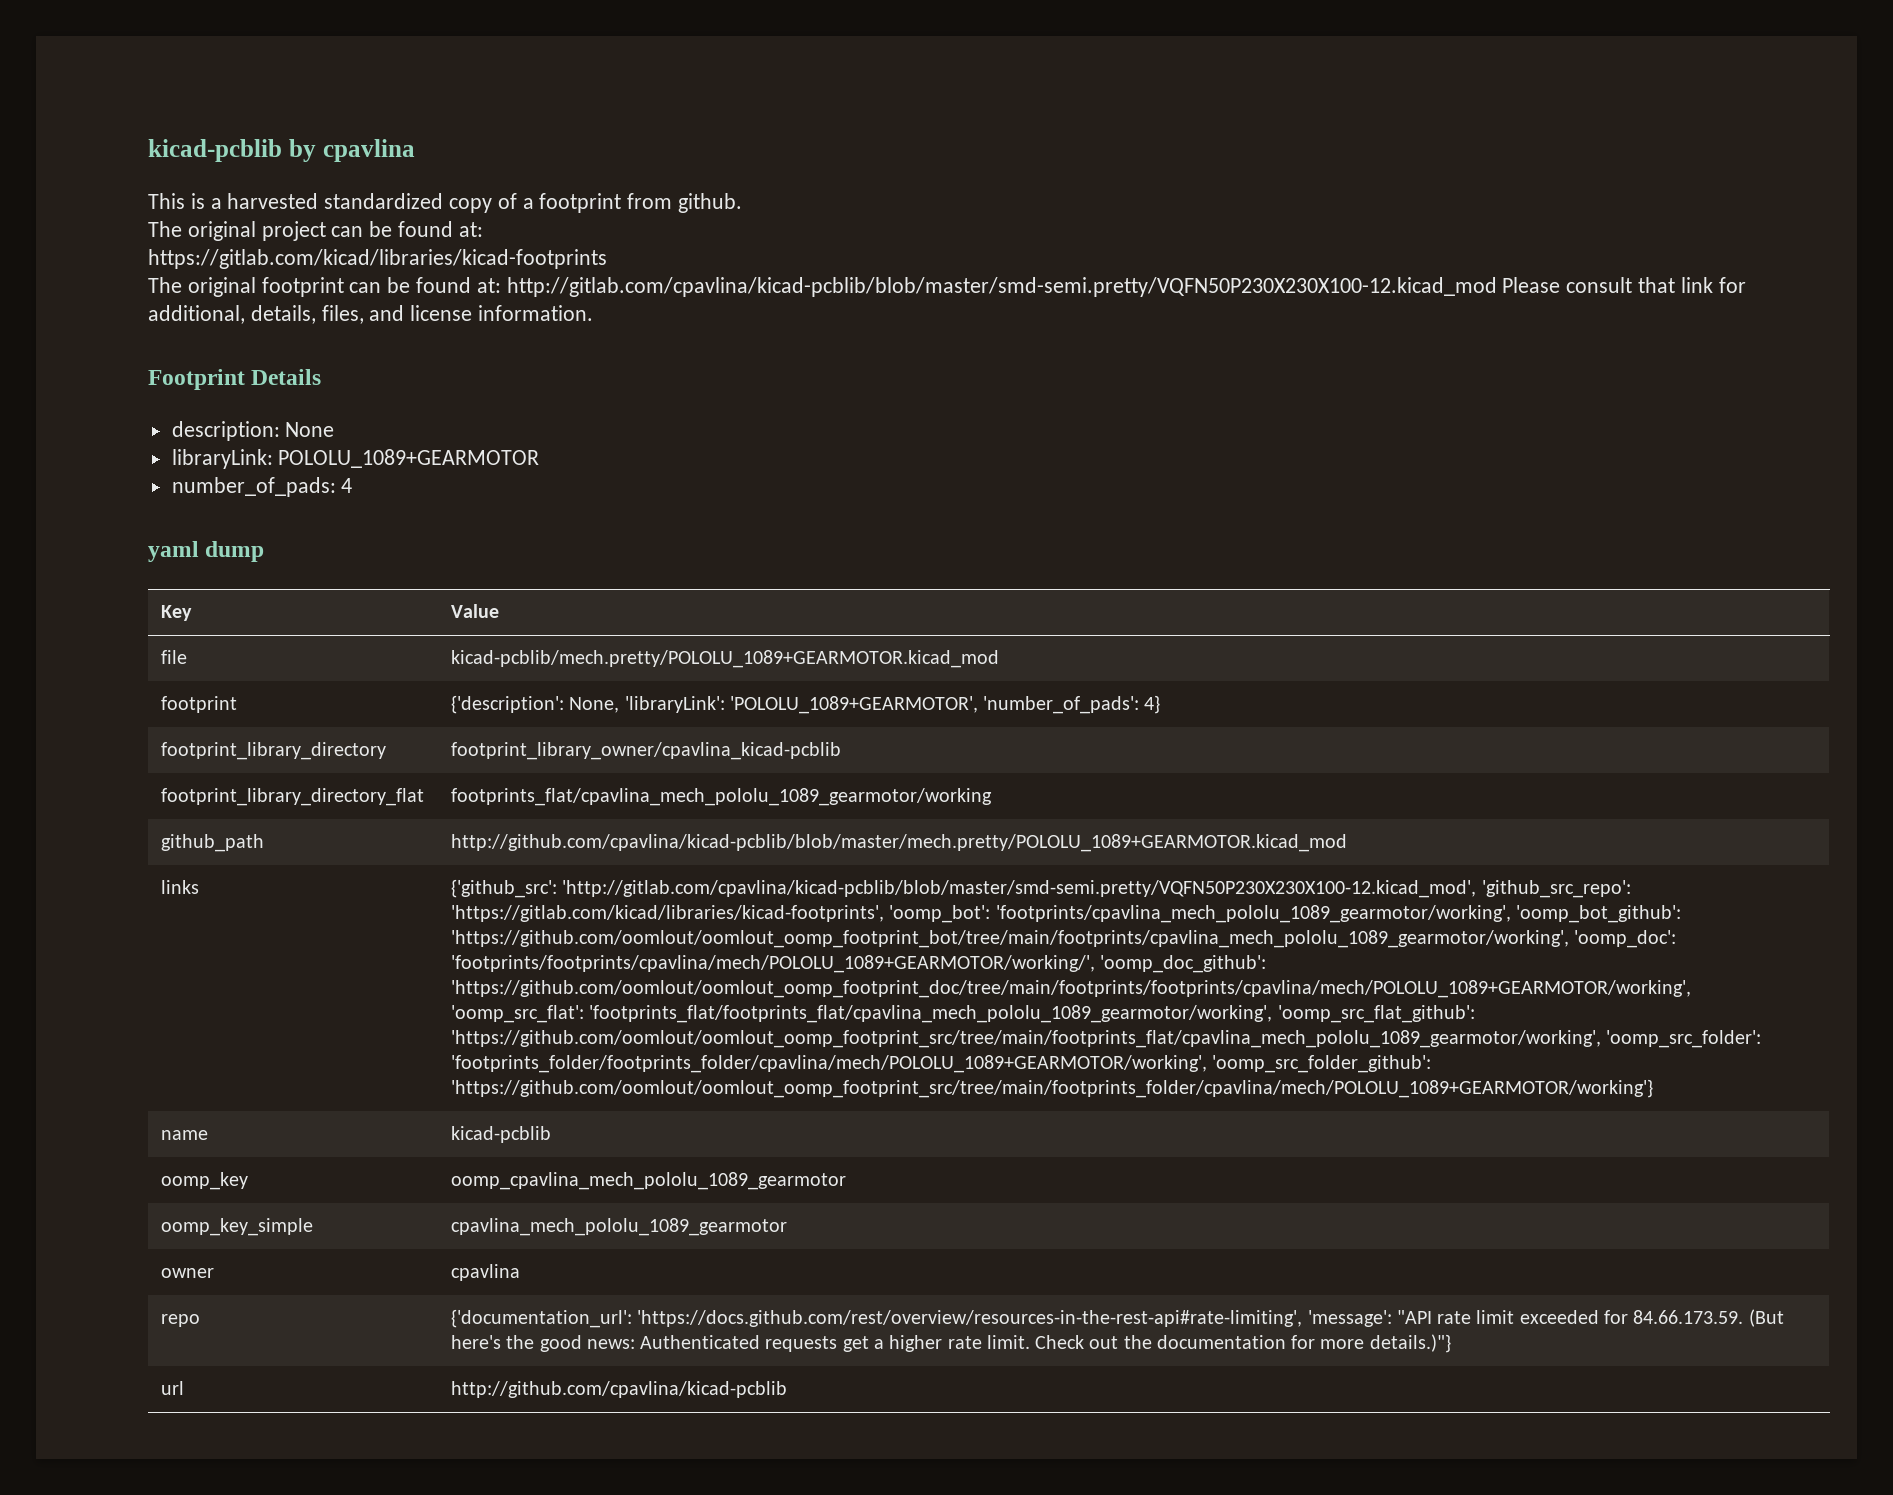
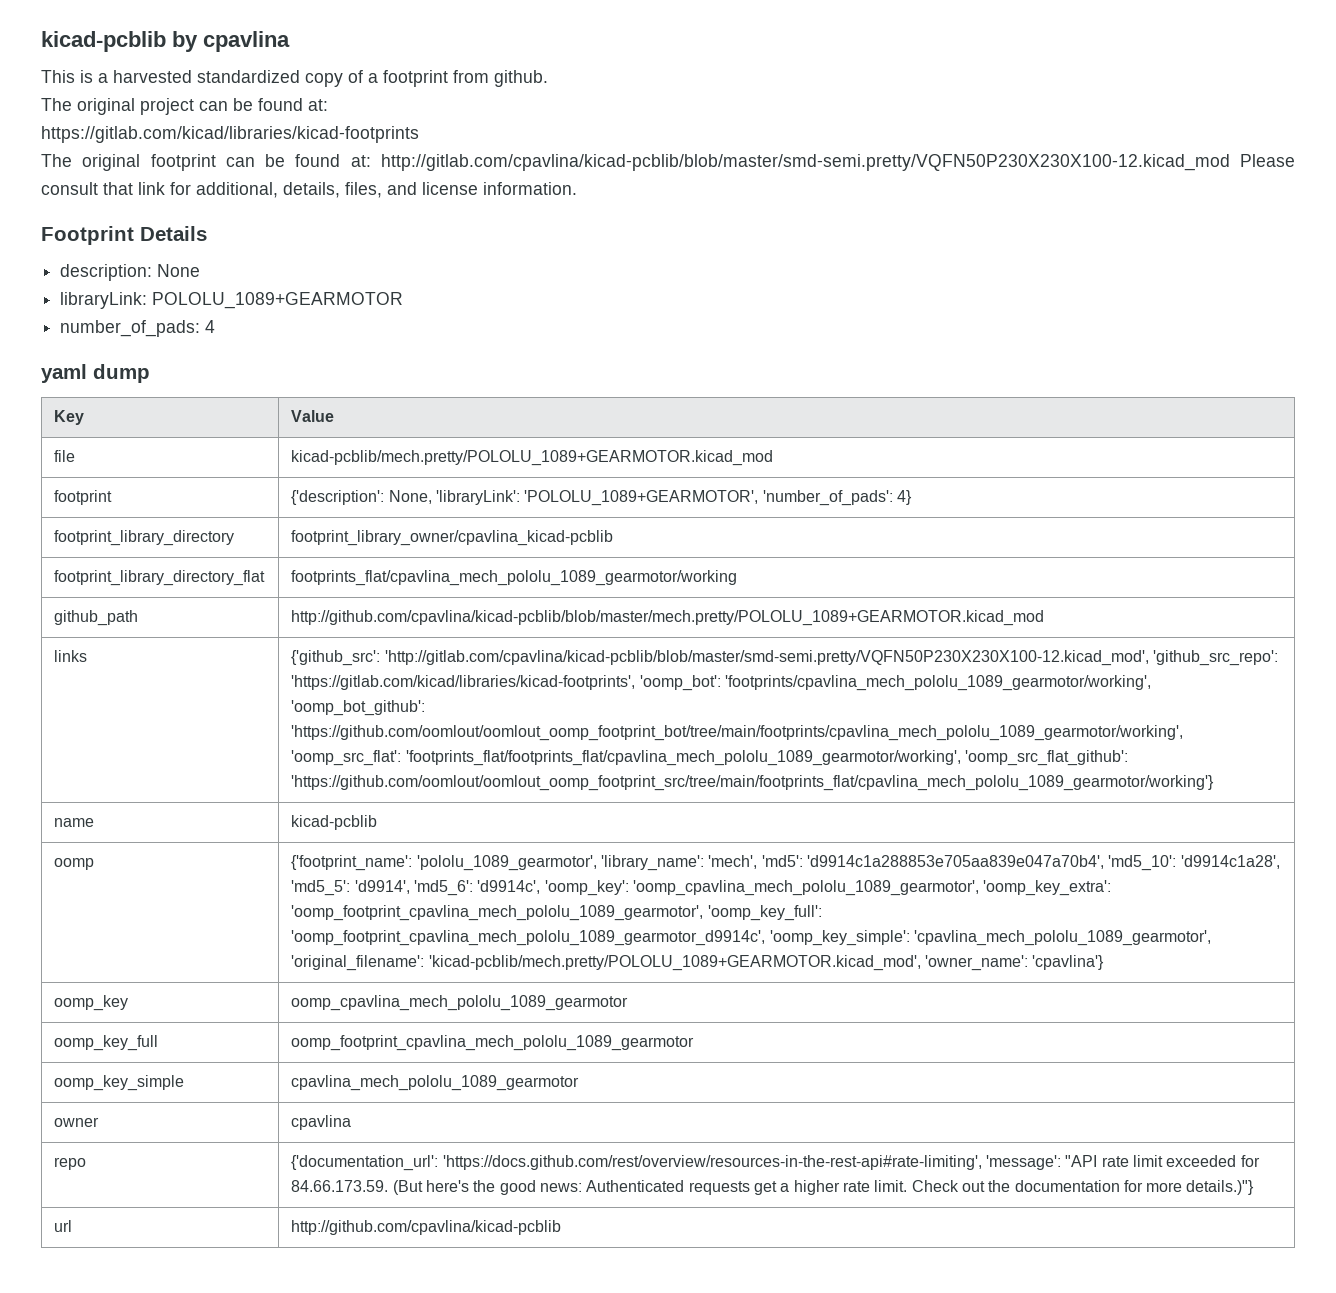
- links | {'github_src': 'http://gitlab.com/cpavlina/kicad-pcblib/blob/master/smd-semi.pretty/VQFN50P230X230X100-12.kicad_mod', 'github_src_repo': 'https://gitlab.com/kicad/libraries/kicad-footprints', 'oomp_bot': 'footprints/cpavlina_mech_pololu_1089_gearmotor/working', 'oomp_bot_github': 'https://github.com/oomlout/oomlout_oomp_footprint_bot/tree/main/footprints/cpavlina_mech_pololu_1089_gearmotor/working', 'oomp_doc': 'footprints/footprints/cpavlina/mech/POLOLU_1089+GEARMOTOR/working/', 'oomp_doc_github': 'https://github.com/oomlout/oomlout_oomp_footprint_doc/tree/main/footprints/footprints/cpavlina/mech/POLOLU_1089+GEARMOTOR/working', 'oomp_src_flat': 'footprints_flat/footprints_flat/cpavlina_mech_pololu_1089_gearmotor/working', 'oomp_src_flat_github': 'https://github.com/oomlout/oomlout_oomp_footprint_src/tree/main/footprints_flat/cpavlina_mech_pololu_1089_gearmotor/working', 'oomp_src_folder': 'footprints_folder/footprints_folder/cpavlina/mech/POLOLU_1089+GEARMOTOR/working', 'oomp_src_folder_github': 'https://github.com/oomlout/oomlout_oomp_footprint_src/tree/main/footprints_folder/cpavlina/mech/POLOLU_1089+GEARMOTOR/working'}
+ links | {'github_src': 'http://gitlab.com/cpavlina/kicad-pcblib/blob/master/smd-semi.pretty/VQFN50P230X230X100-12.kicad_mod', 'github_src_repo': 'https://gitlab.com/kicad/libraries/kicad-footprints', 'oomp_bot': 'footprints/cpavlina_mech_pololu_1089_gearmotor/working', 'oomp_bot_github': 'https://github.com/oomlout/oomlout_oomp_footprint_bot/tree/main/footprints/cpavlina_mech_pololu_1089_gearmotor/working', 'oomp_src_flat': 'footprints_flat/footprints_flat/cpavlina_mech_pololu_1089_gearmotor/working', 'oomp_src_flat_github': 'https://github.com/oomlout/oomlout_oomp_footprint_src/tree/main/footprints_flat/cpavlina_mech_pololu_1089_gearmotor/working'}
  name | kicad-pcblib
+ oomp | {'footprint_name': 'pololu_1089_gearmotor', 'library_name': 'mech', 'md5': 'd9914c1a288853e705aa839e047a70b4', 'md5_10': 'd9914c1a28', 'md5_5': 'd9914', 'md5_6': 'd9914c', 'oomp_key': 'oomp_cpavlina_mech_pololu_1089_gearmotor', 'oomp_key_extra': 'oomp_footprint_cpavlina_mech_pololu_1089_gearmotor', 'oomp_key_full': 'oomp_footprint_cpavlina_mech_pololu_1089_gearmotor_d9914c', 'oomp_key_simple': 'cpavlina_mech_pololu_1089_gearmotor', 'original_filename': 'kicad-pcblib/mech.pretty/POLOLU_1089+GEARMOTOR.kicad_mod', 'owner_name': 'cpavlina'}
+ oomp_key_full | oomp_footprint_cpavlina_mech_pololu_1089_gearmotor

